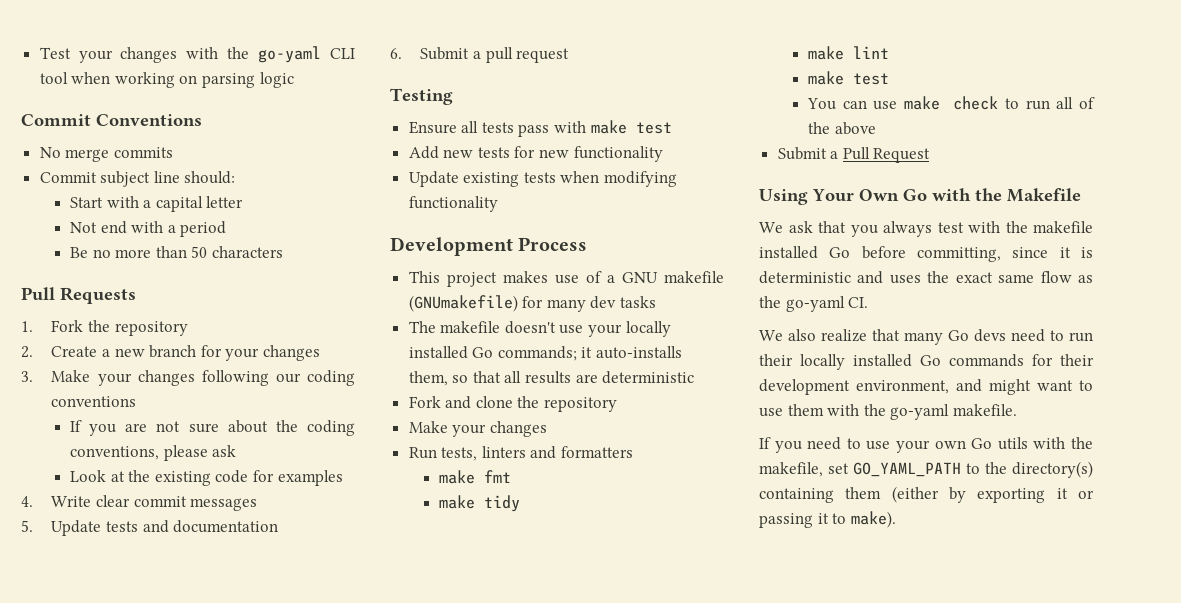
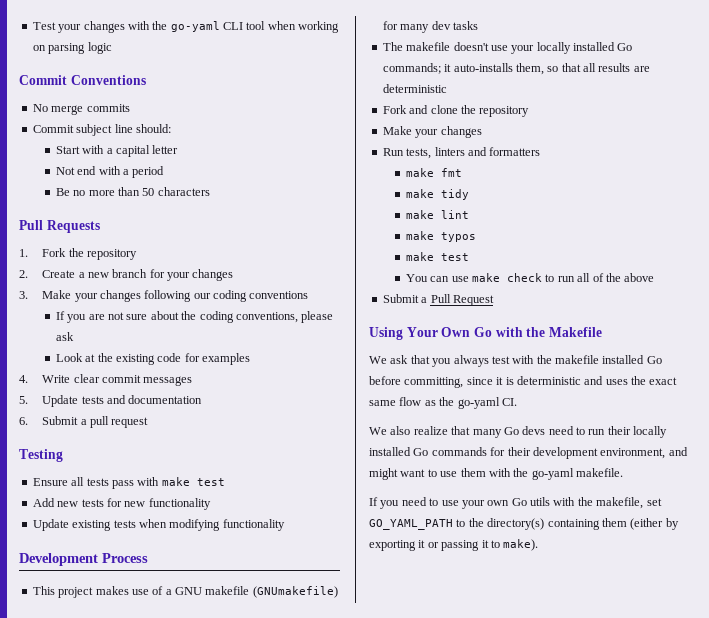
+ make typos

